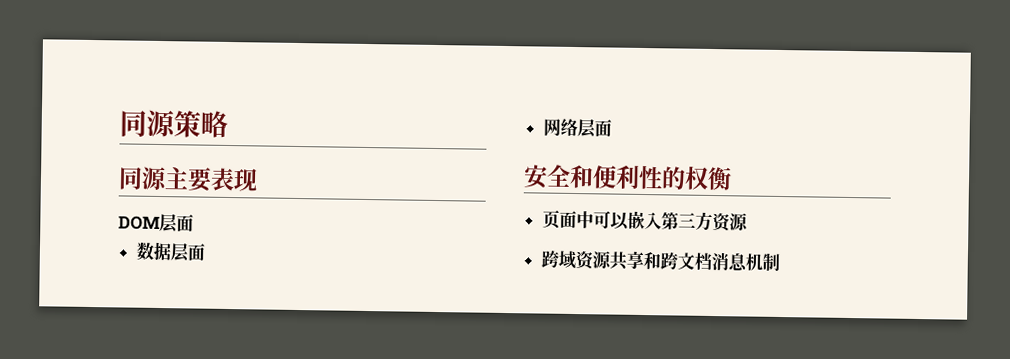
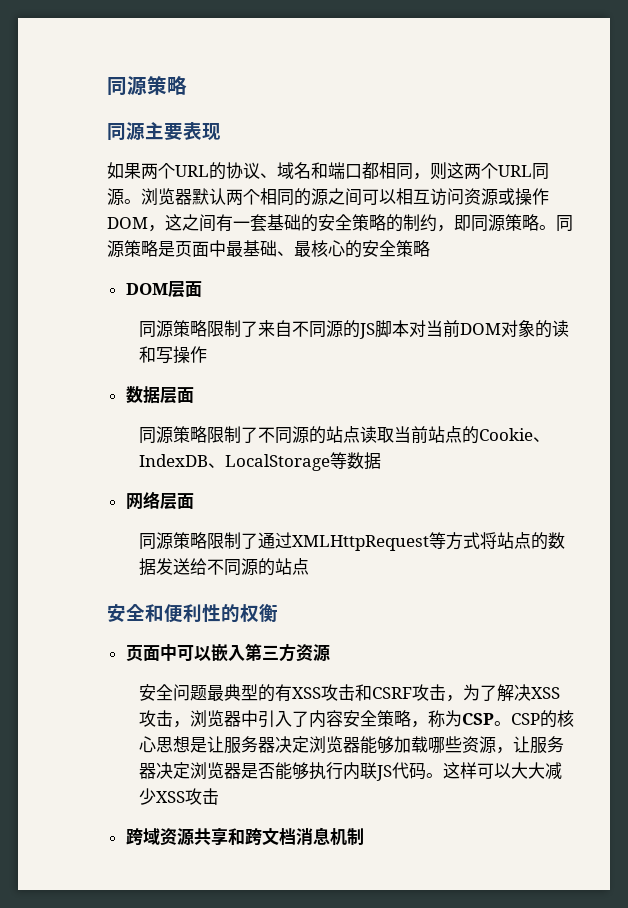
+ 如果两个URL的协议、域名和端口都相同，则这两个URL同源。浏览器默认两个相同的源之间可以相互访问资源或操作DOM，这之间有一套基础的安全策略的制约，即同源策略。同源策略是页面中最基础、最核心的安全策略
  DOM层面
+ 同源策略限制了来自不同源的JS脚本对当前DOM对象的读和写操作
  数据层面
+ 同源策略限制了不同源的站点读取当前站点的Cookie、IndexDB、LocalStorage等数据
  网络层面
+ 同源策略限制了通过XMLHttpRequest等方式将站点的数据发送给不同源的站点
+ 安全问题最典型的有XSS攻击和CSRF攻击，为了解决XSS攻击，浏览器中引入了内容安全策略，称为CSP。CSP的核心思想是让服务器决定浏览器能够加载哪些资源，让服务器决定浏览器是否能够执行内联JS代码。这样可以大大减少XSS攻击

